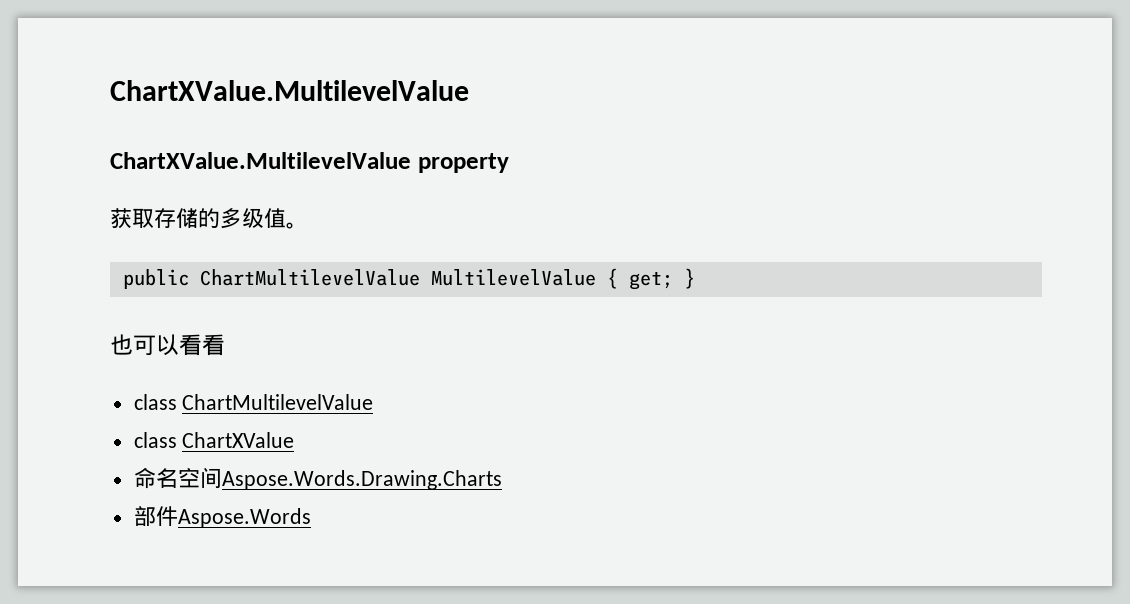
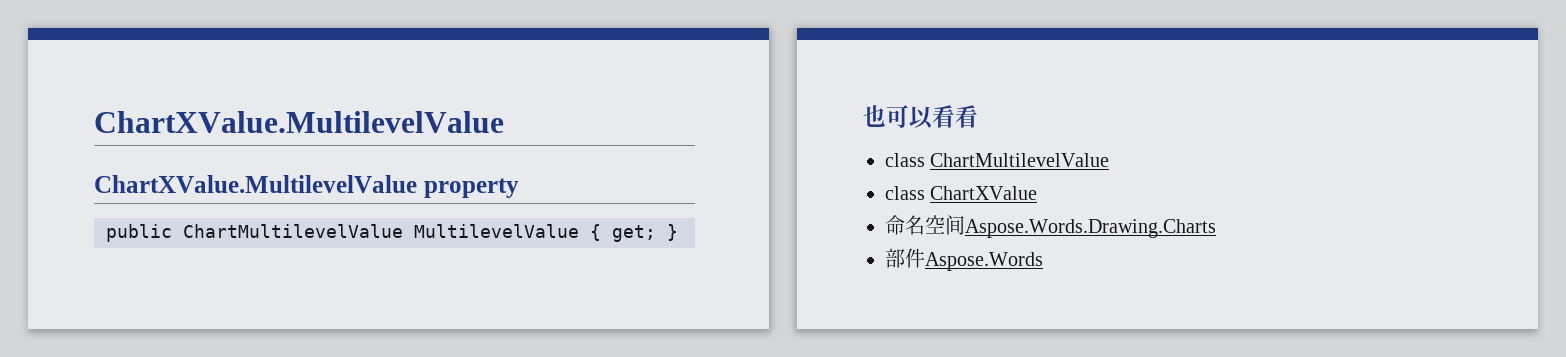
- 获取存储的多级值。

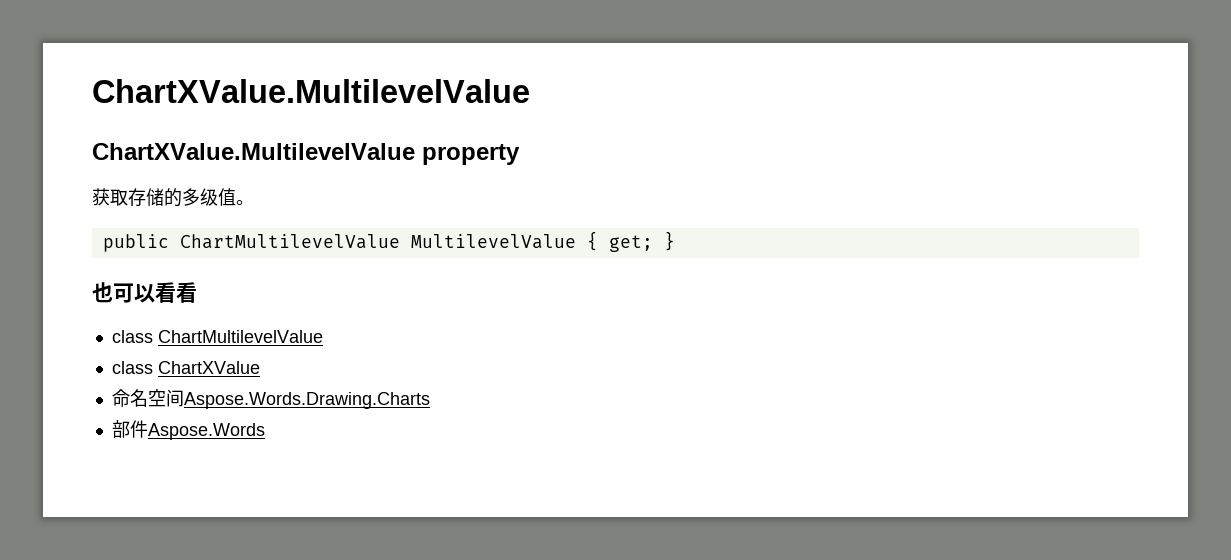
+ 获取存储的多级值。

